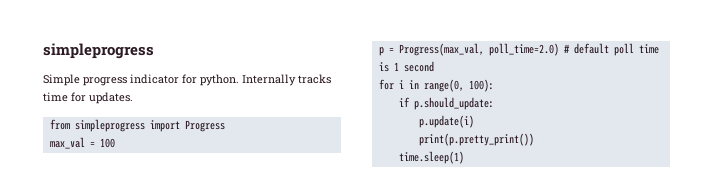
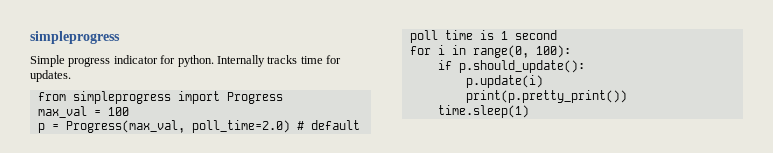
- if p.should_update:
+ if p.should_update():

